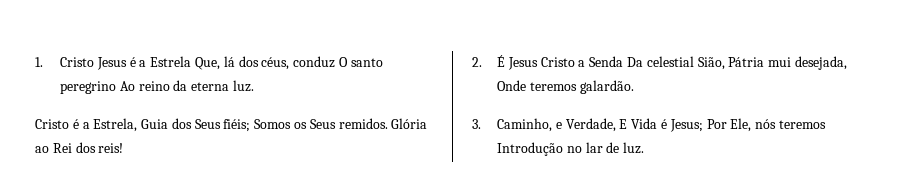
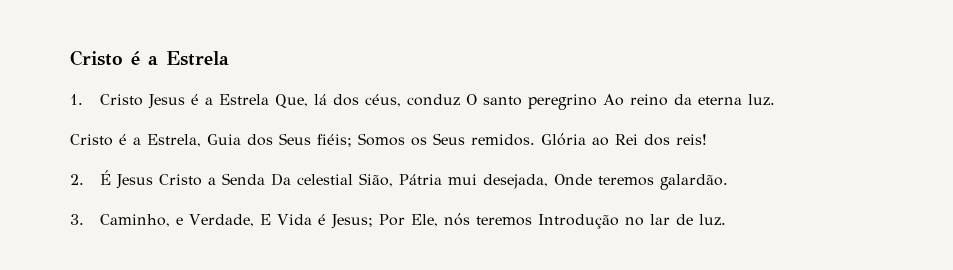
+ Cristo é a Estrela

